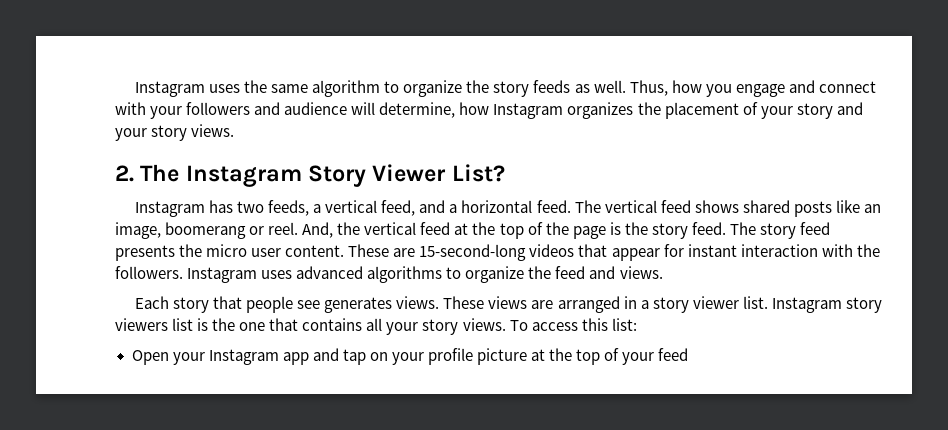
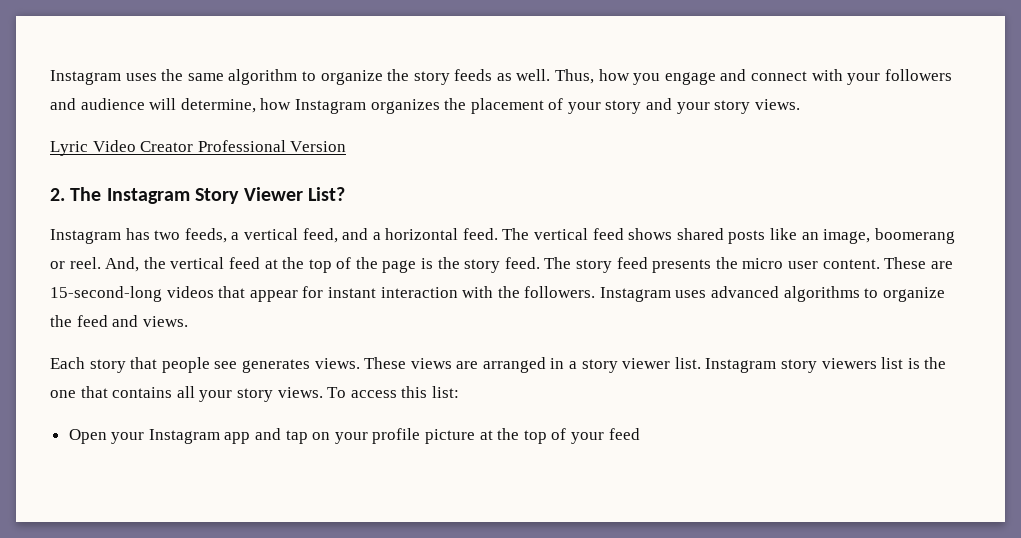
+ Lyric Video Creator Professional Version

